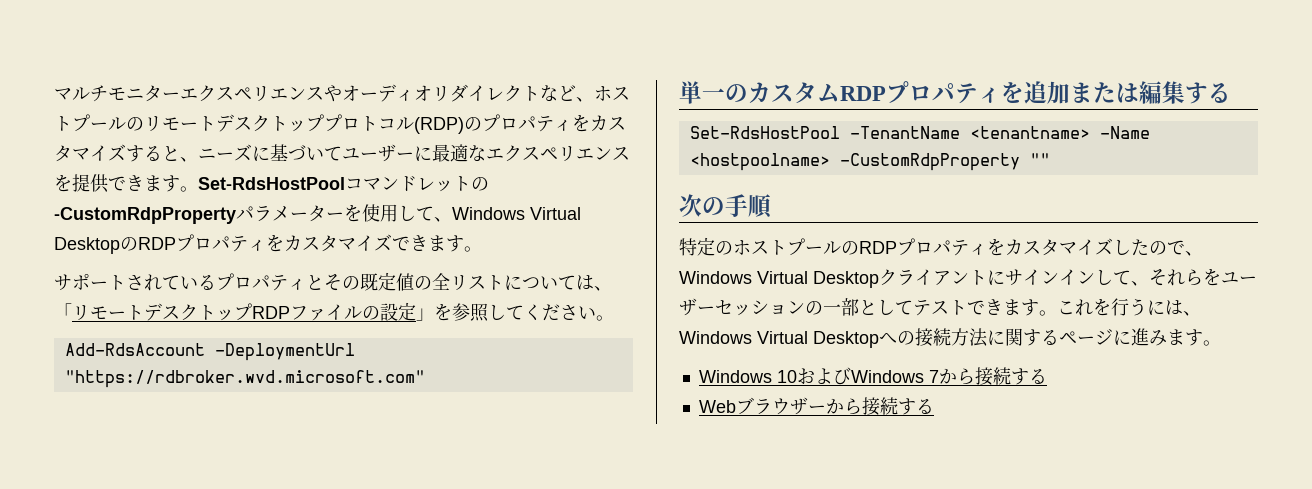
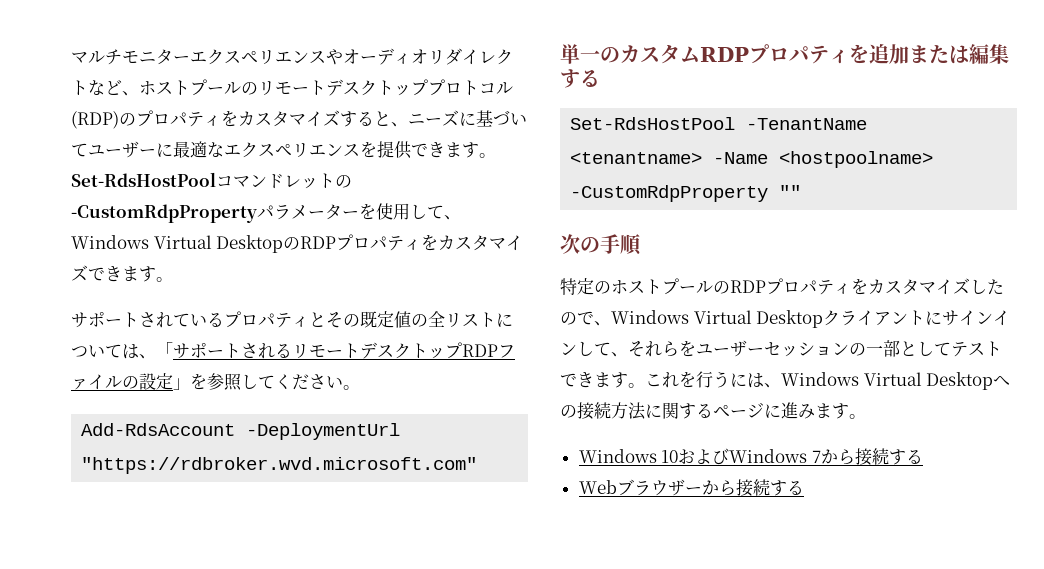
- サポートされているプロパティとその既定値の全リストについては、「リモートデスクトップRDPファイルの設定」を参照してください。
+ サポートされているプロパティとその既定値の全リストについては、「サポートされるリモートデスクトップRDPファイルの設定」を参照してください。

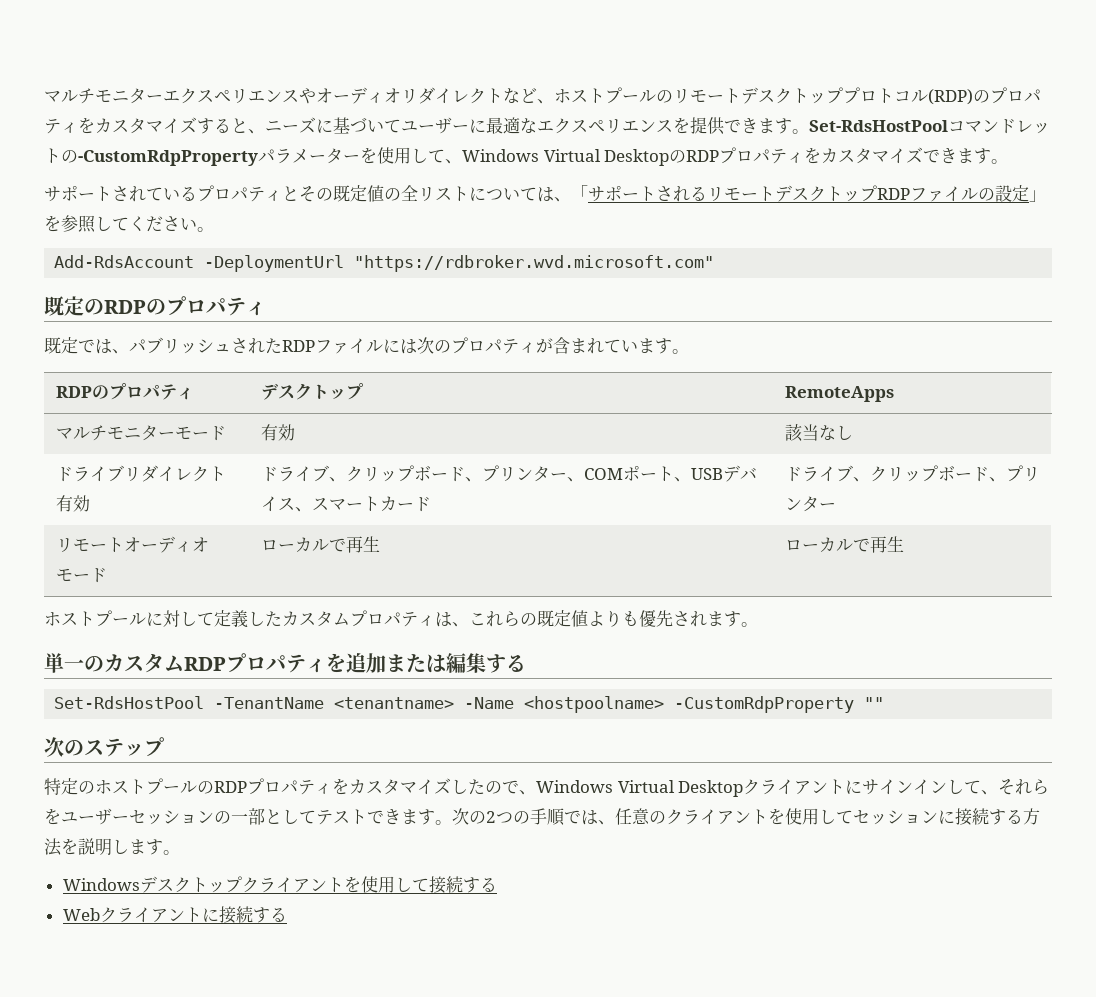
+ 既定のRDPのプロパティ
+ 既定では、パブリッシュされたRDPファイルには次のプロパティが含まれています。
+ RDPのプロパティ | デスクトップ | RemoteApps
+ マルチモニターモード | 有効 | 該当なし
+ ドライブリダイレクト有効 | ドライブ、クリップボード、プリンター、COMポート、USBデバイス、スマートカード | ドライブ、クリップボード、プリンター
+ リモートオーディオモード | ローカルで再生 | ローカルで再生
+ ホストプールに対して定義したカスタムプロパティは、これらの既定値よりも優先されます。
- 次の手順
+ 次のステップ
- これを行うには、Windows Virtual Desktopへの接続方法に関するページに進みます。
- Windows 10およびWindows 7から接続する
+ 次の2つの手順では、任意のクライアントを使用してセッションに接続する方法を説明します。
+ Windowsデスクトップクライアントを使用して接続する
- Webブラウザーから接続する
+ Webクライアントに接続する

